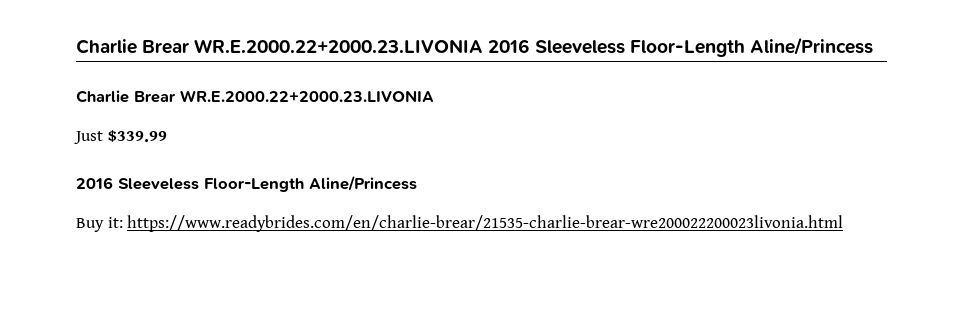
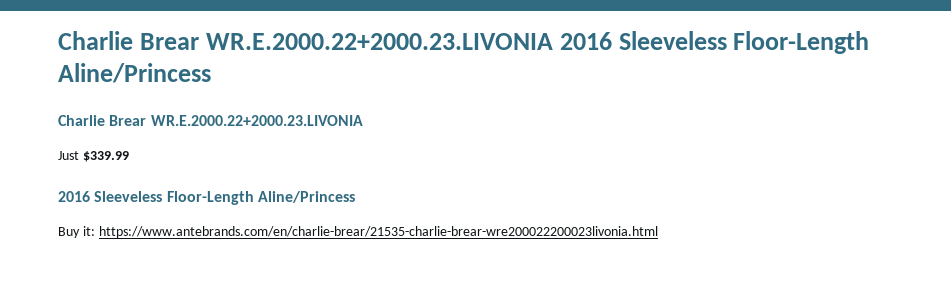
- Buy it: https://www.readybrides.com/en/charlie-brear/21535-charlie-brear-wre200022200023livonia.html
+ Buy it: https://www.antebrands.com/en/charlie-brear/21535-charlie-brear-wre200022200023livonia.html

